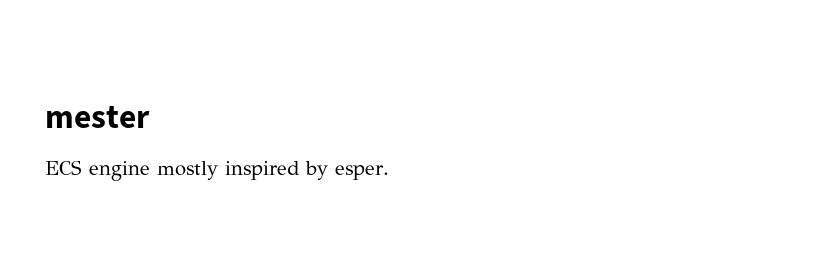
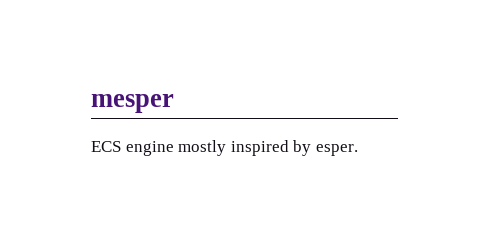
- mester
+ mesper

